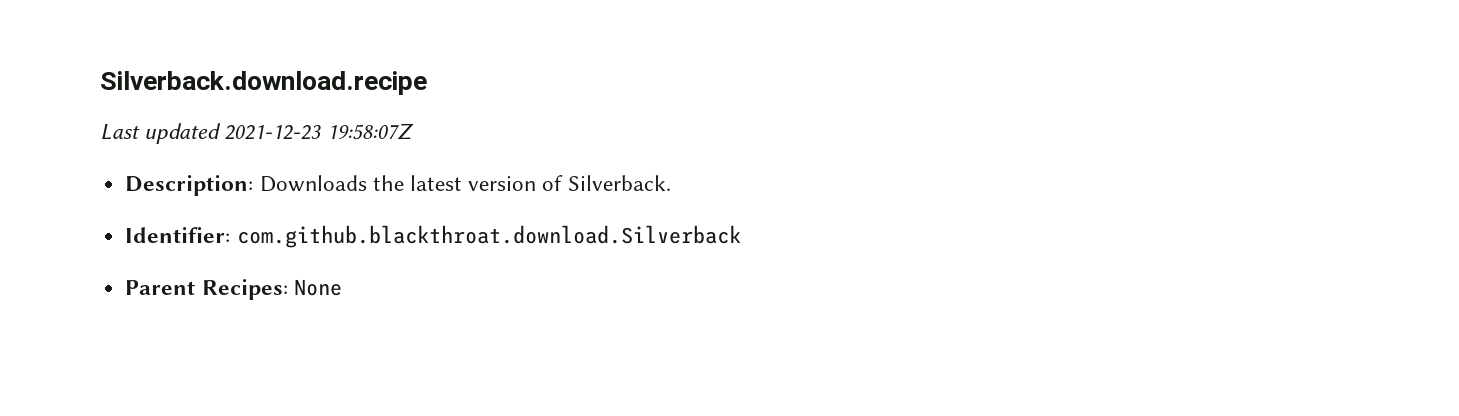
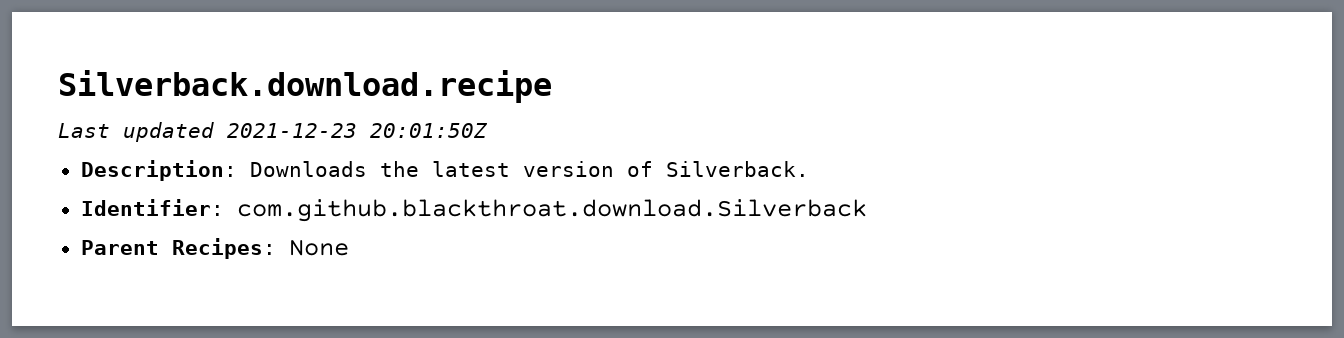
- Last updated 2021-12-23 19:58:07Z
+ Last updated 2021-12-23 20:01:50Z

